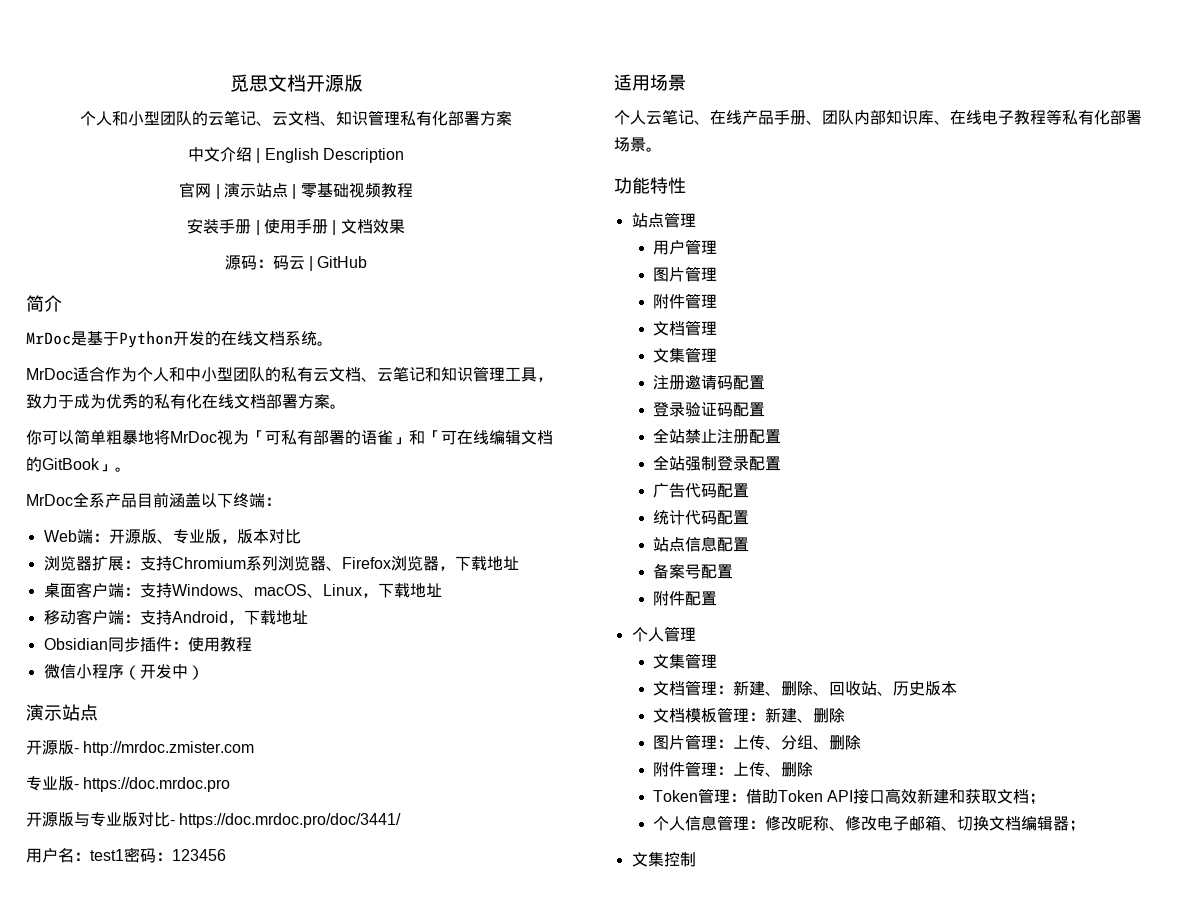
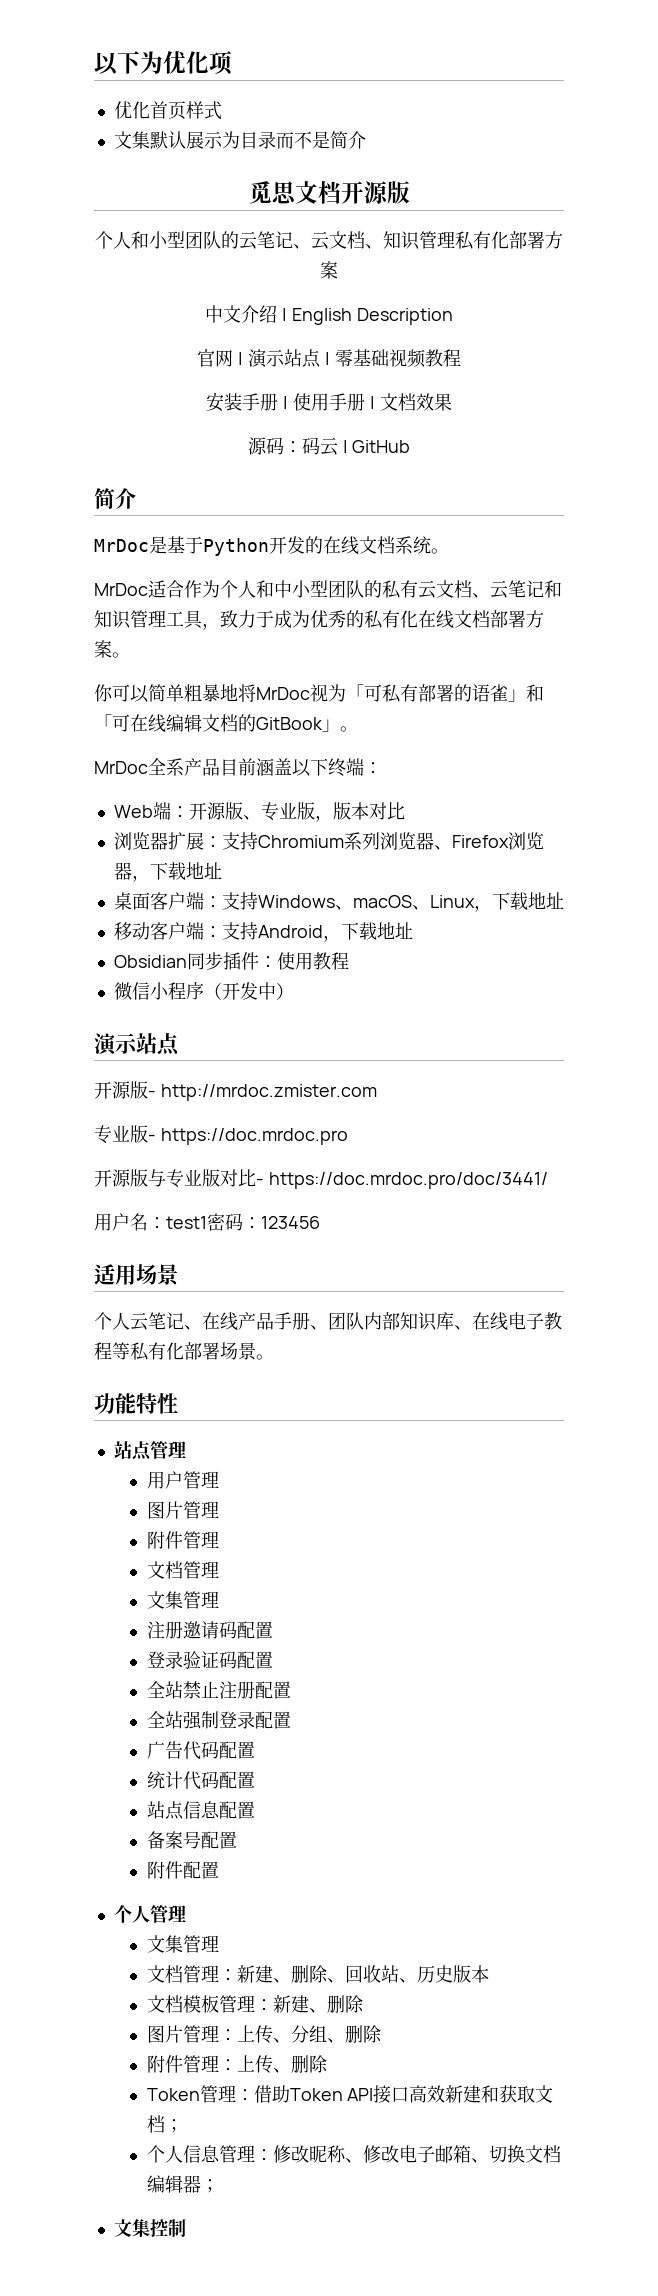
+ 以下为优化项
+ 优化首页样式
+ 文集默认展示为目录而不是简介

